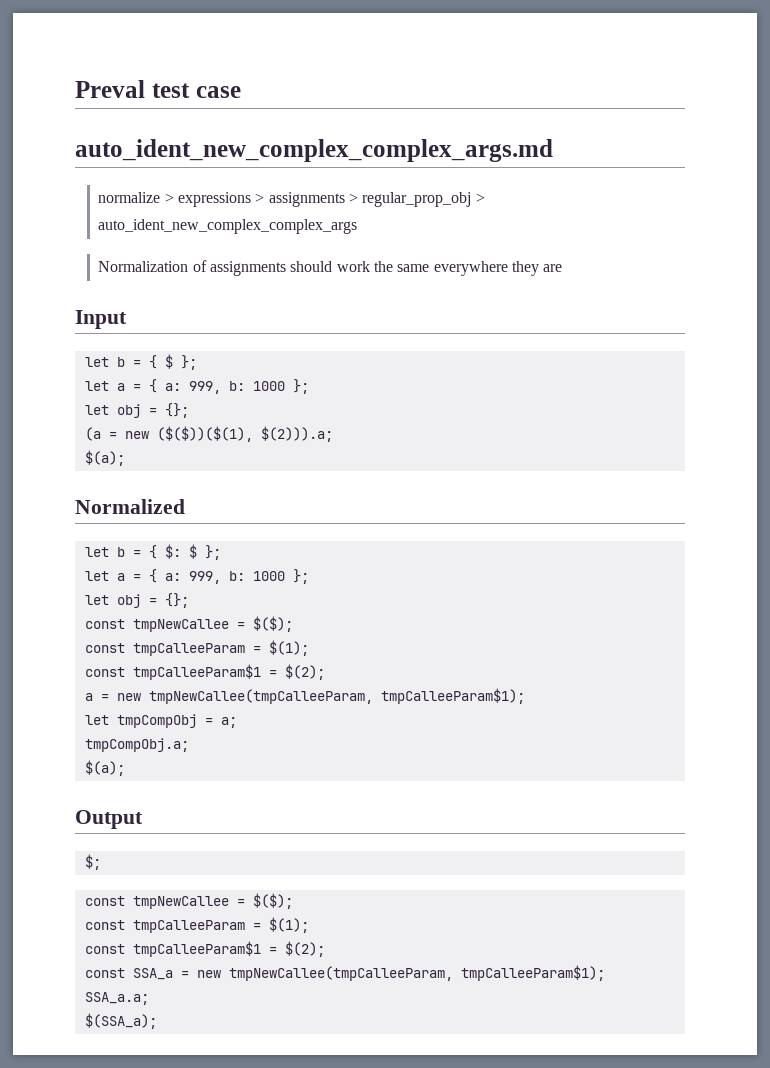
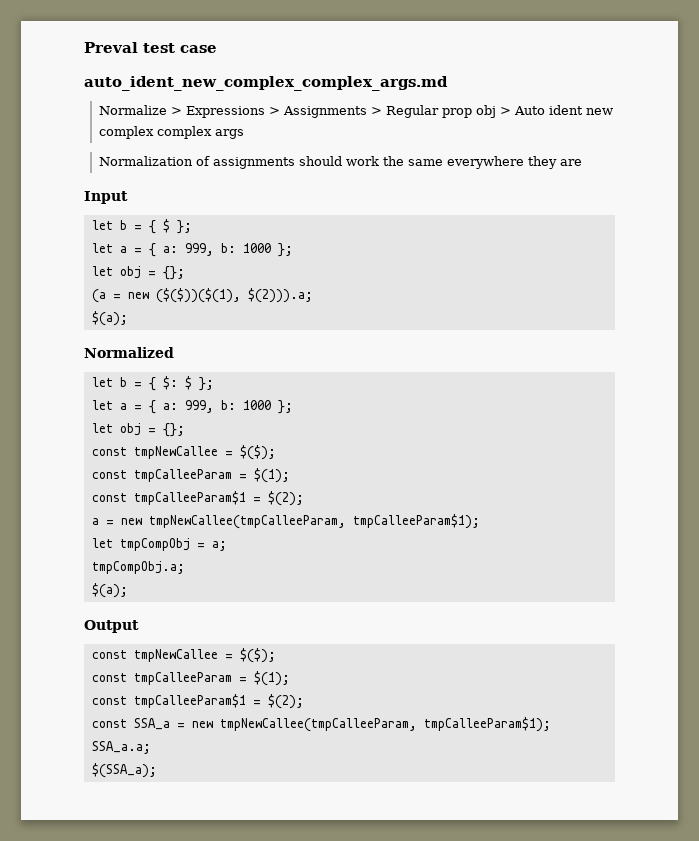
- normalize > expressions > assignments > regular_prop_obj > auto_ident_new_complex_complex_args
+ Normalize > Expressions > Assignments > Regular prop obj > Auto ident new complex complex args
- $;

